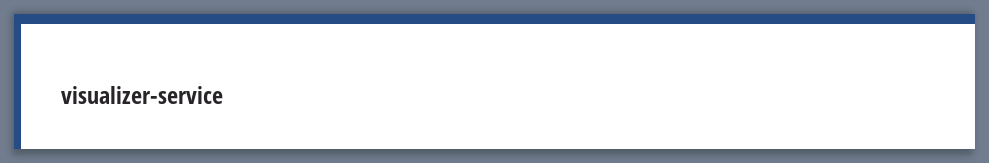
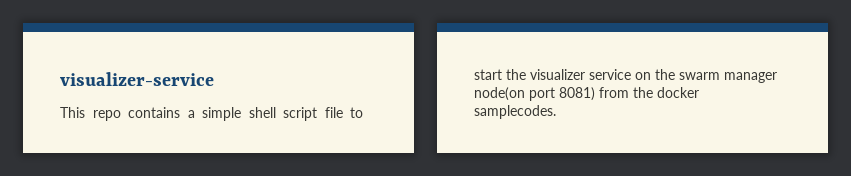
+ This repo contains a simple shell script file to start the visualizer service on the swarm manager node(on port 8081) from the docker samplecodes.

